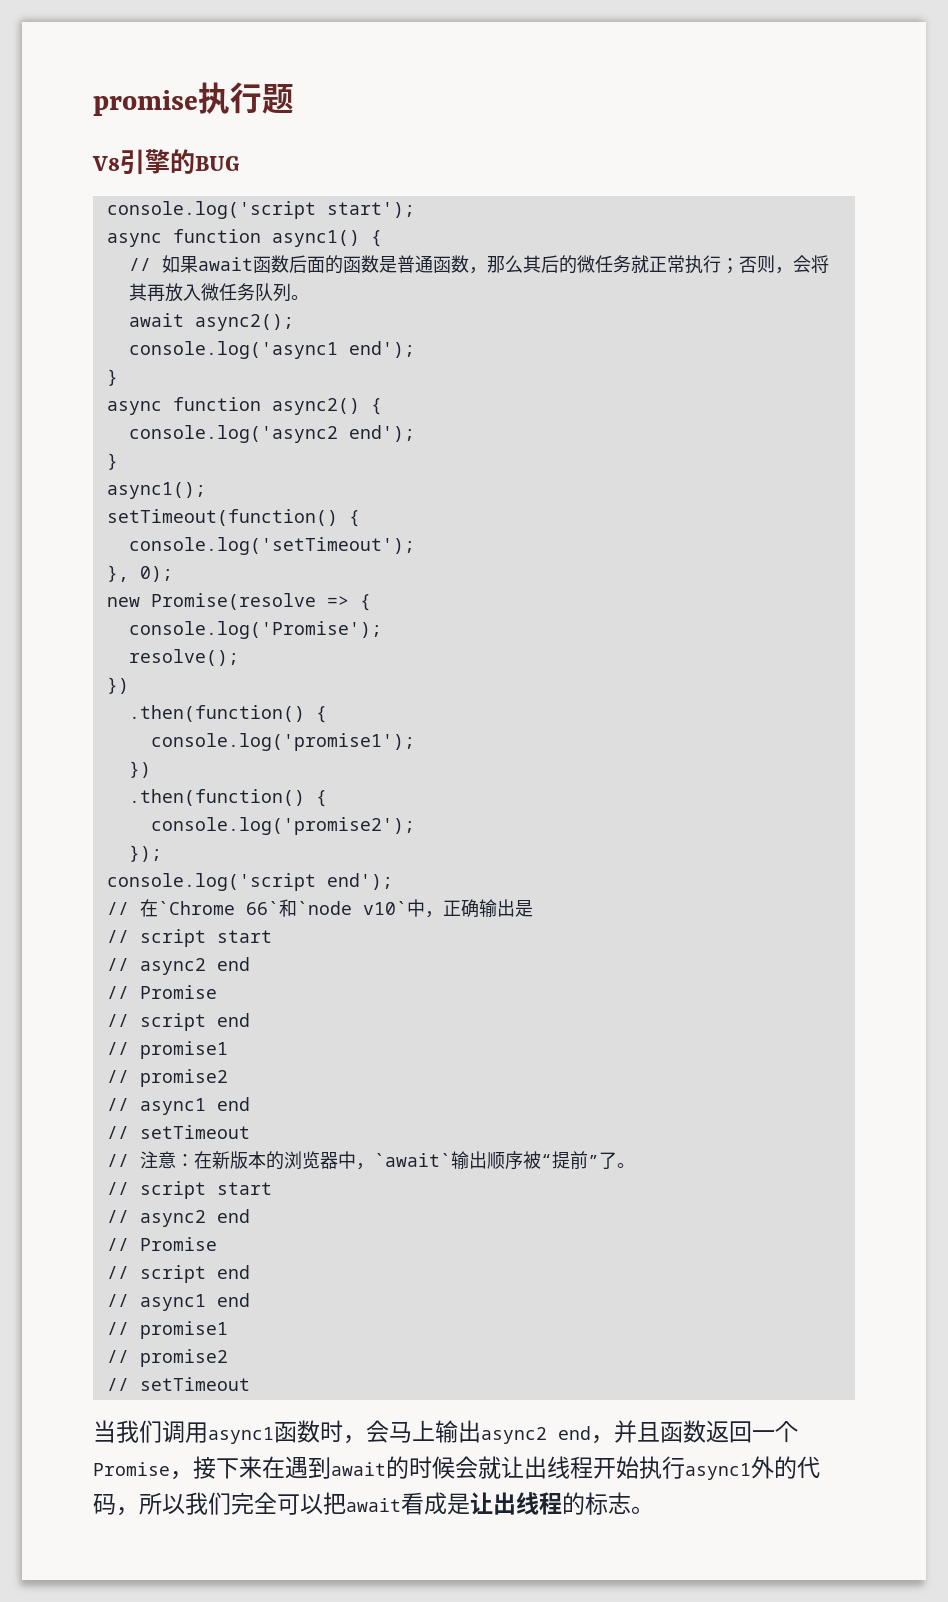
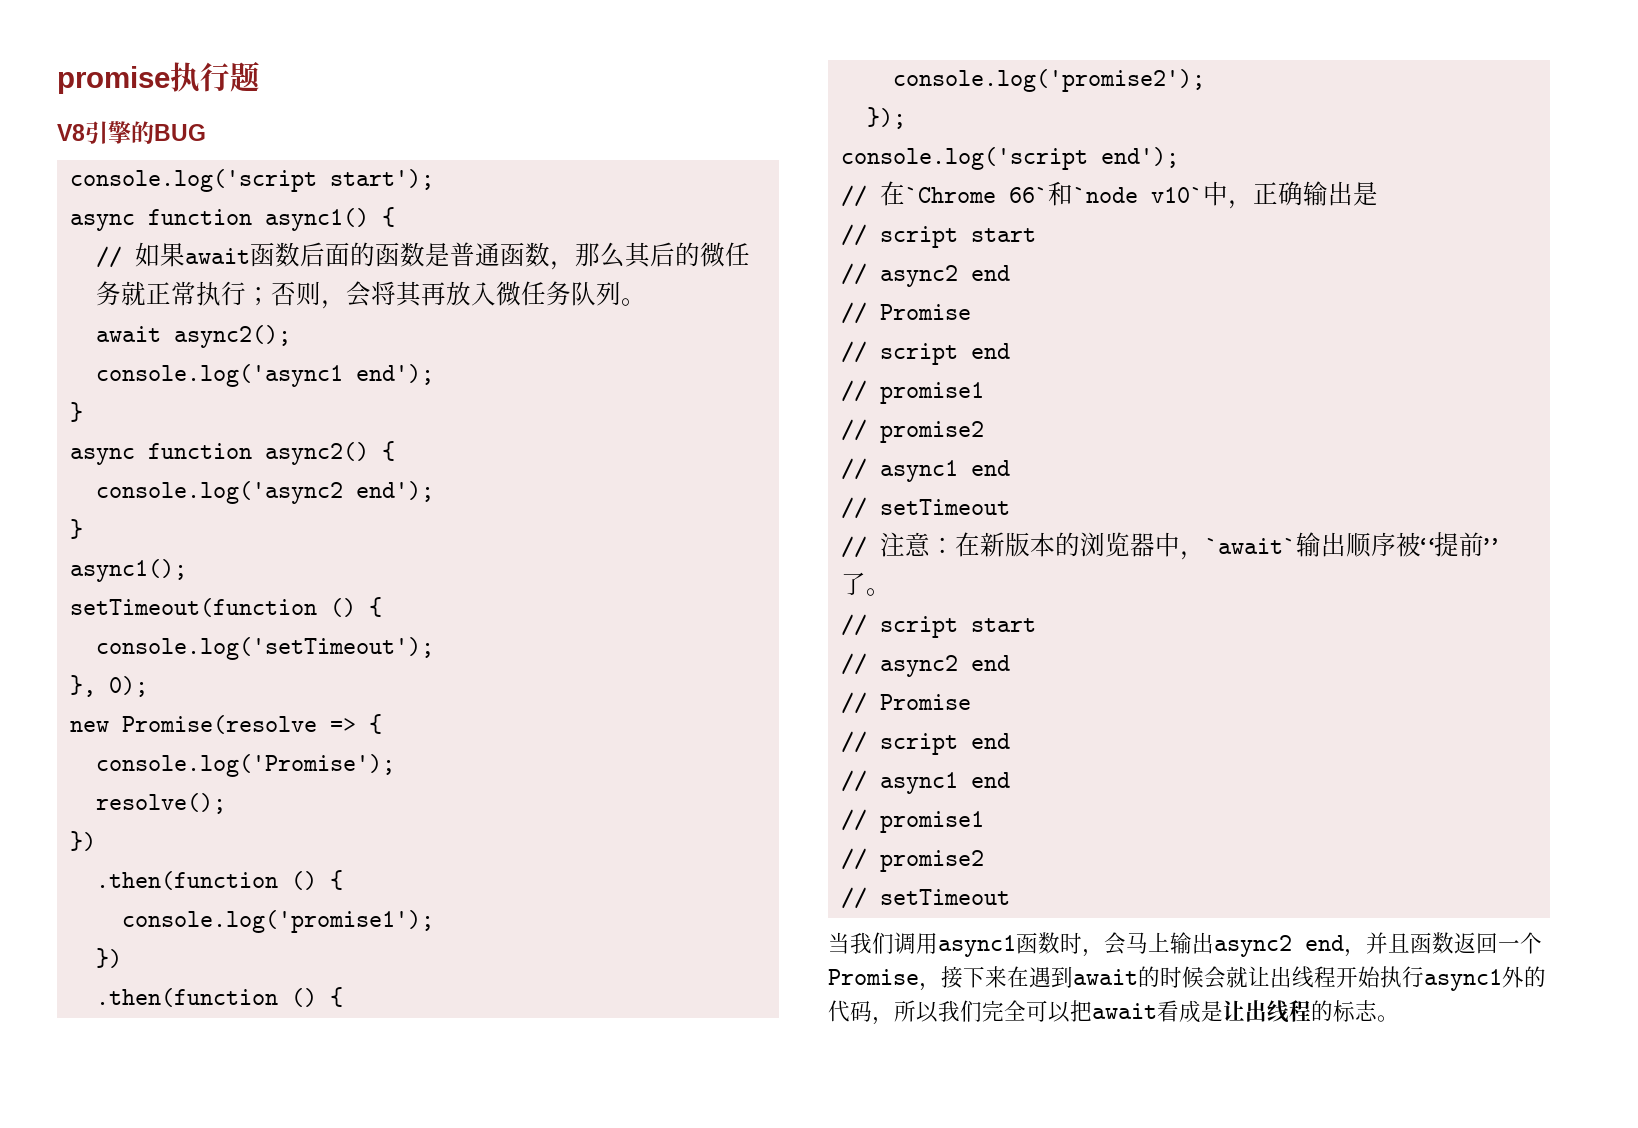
- setTimeout(function() {
+ setTimeout(function () {
  resolve();
  })
- .then(function() {
+ .then(function () {
  console.log('promise1');
  })
- .then(function() {
+ .then(function () {

